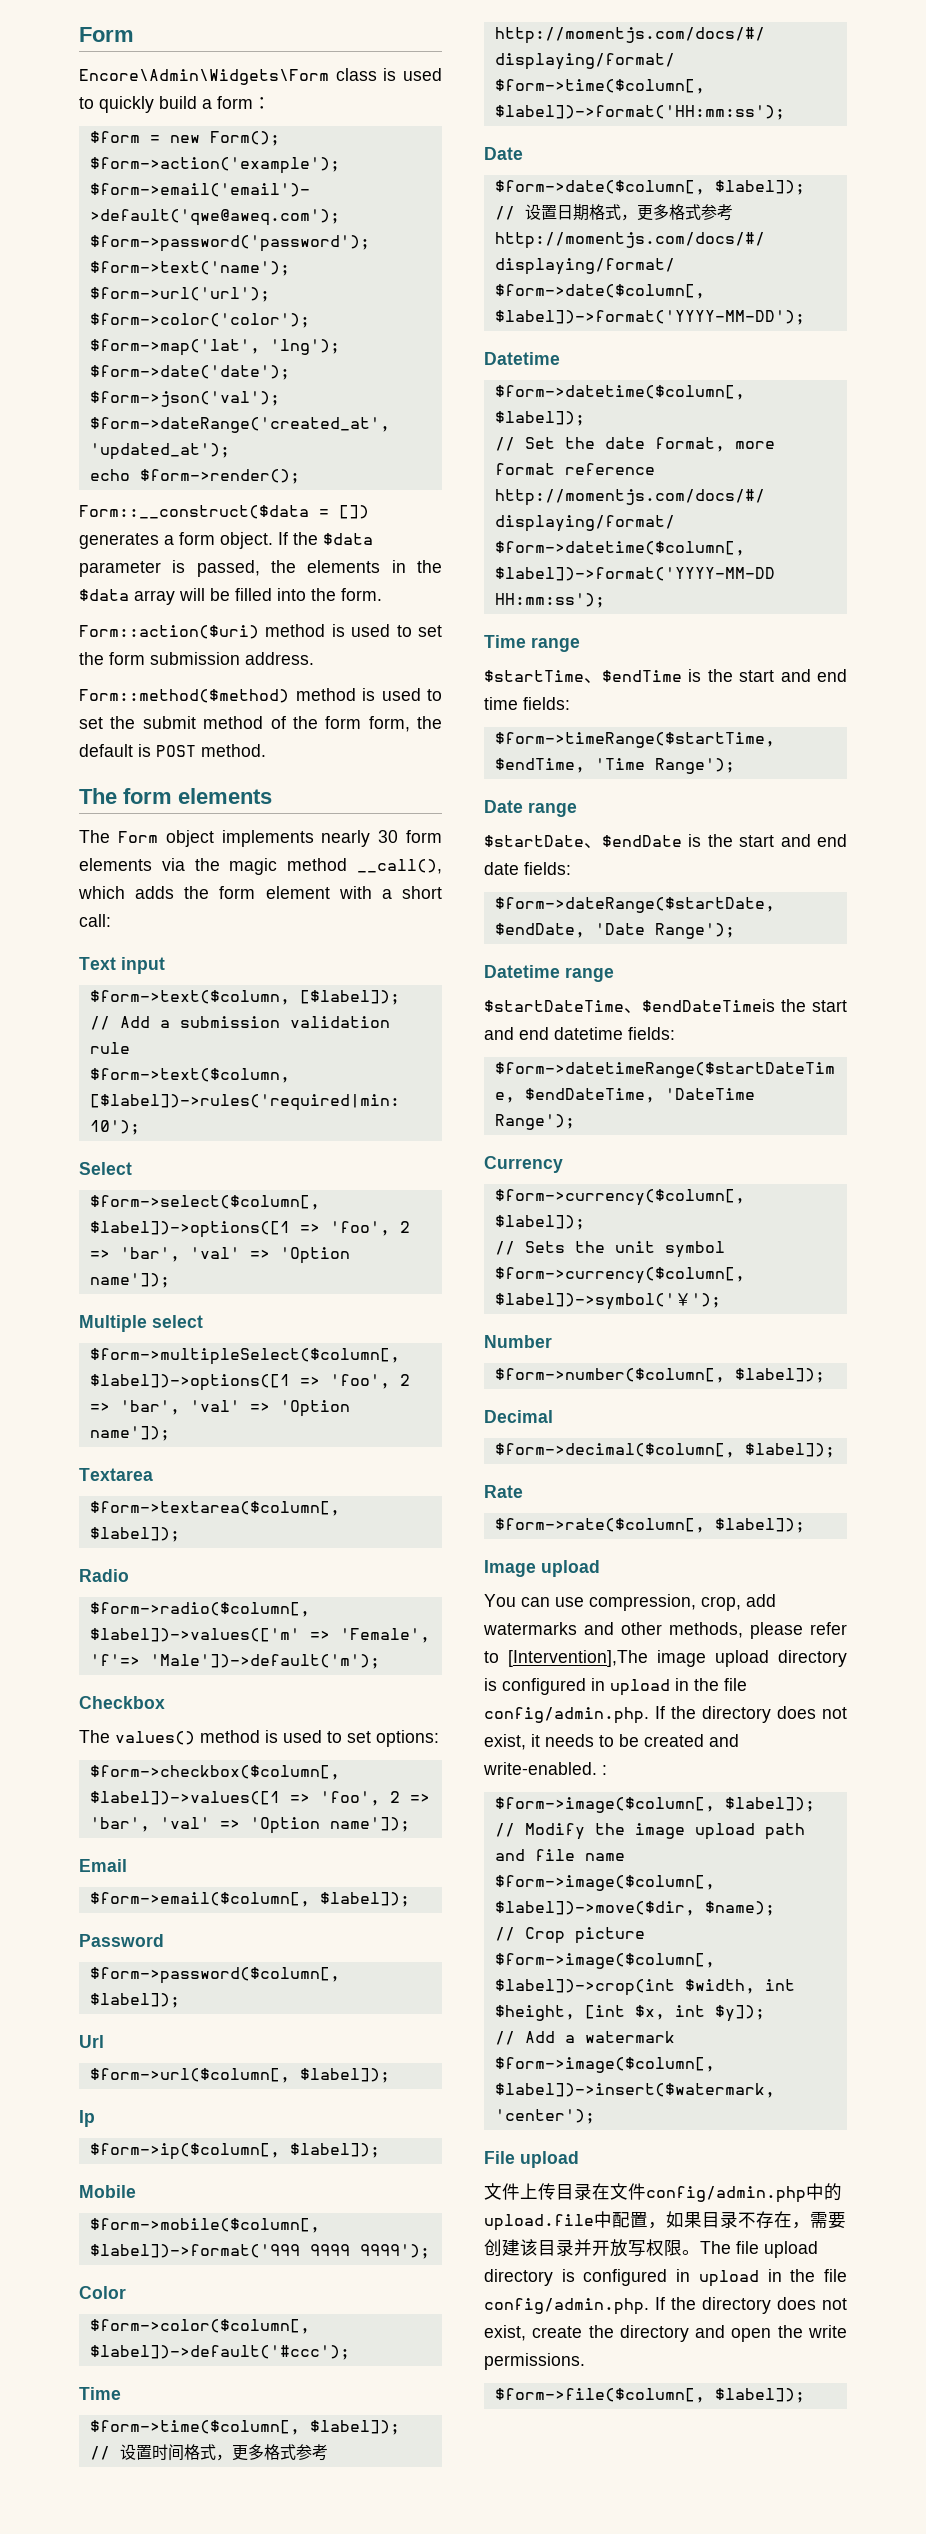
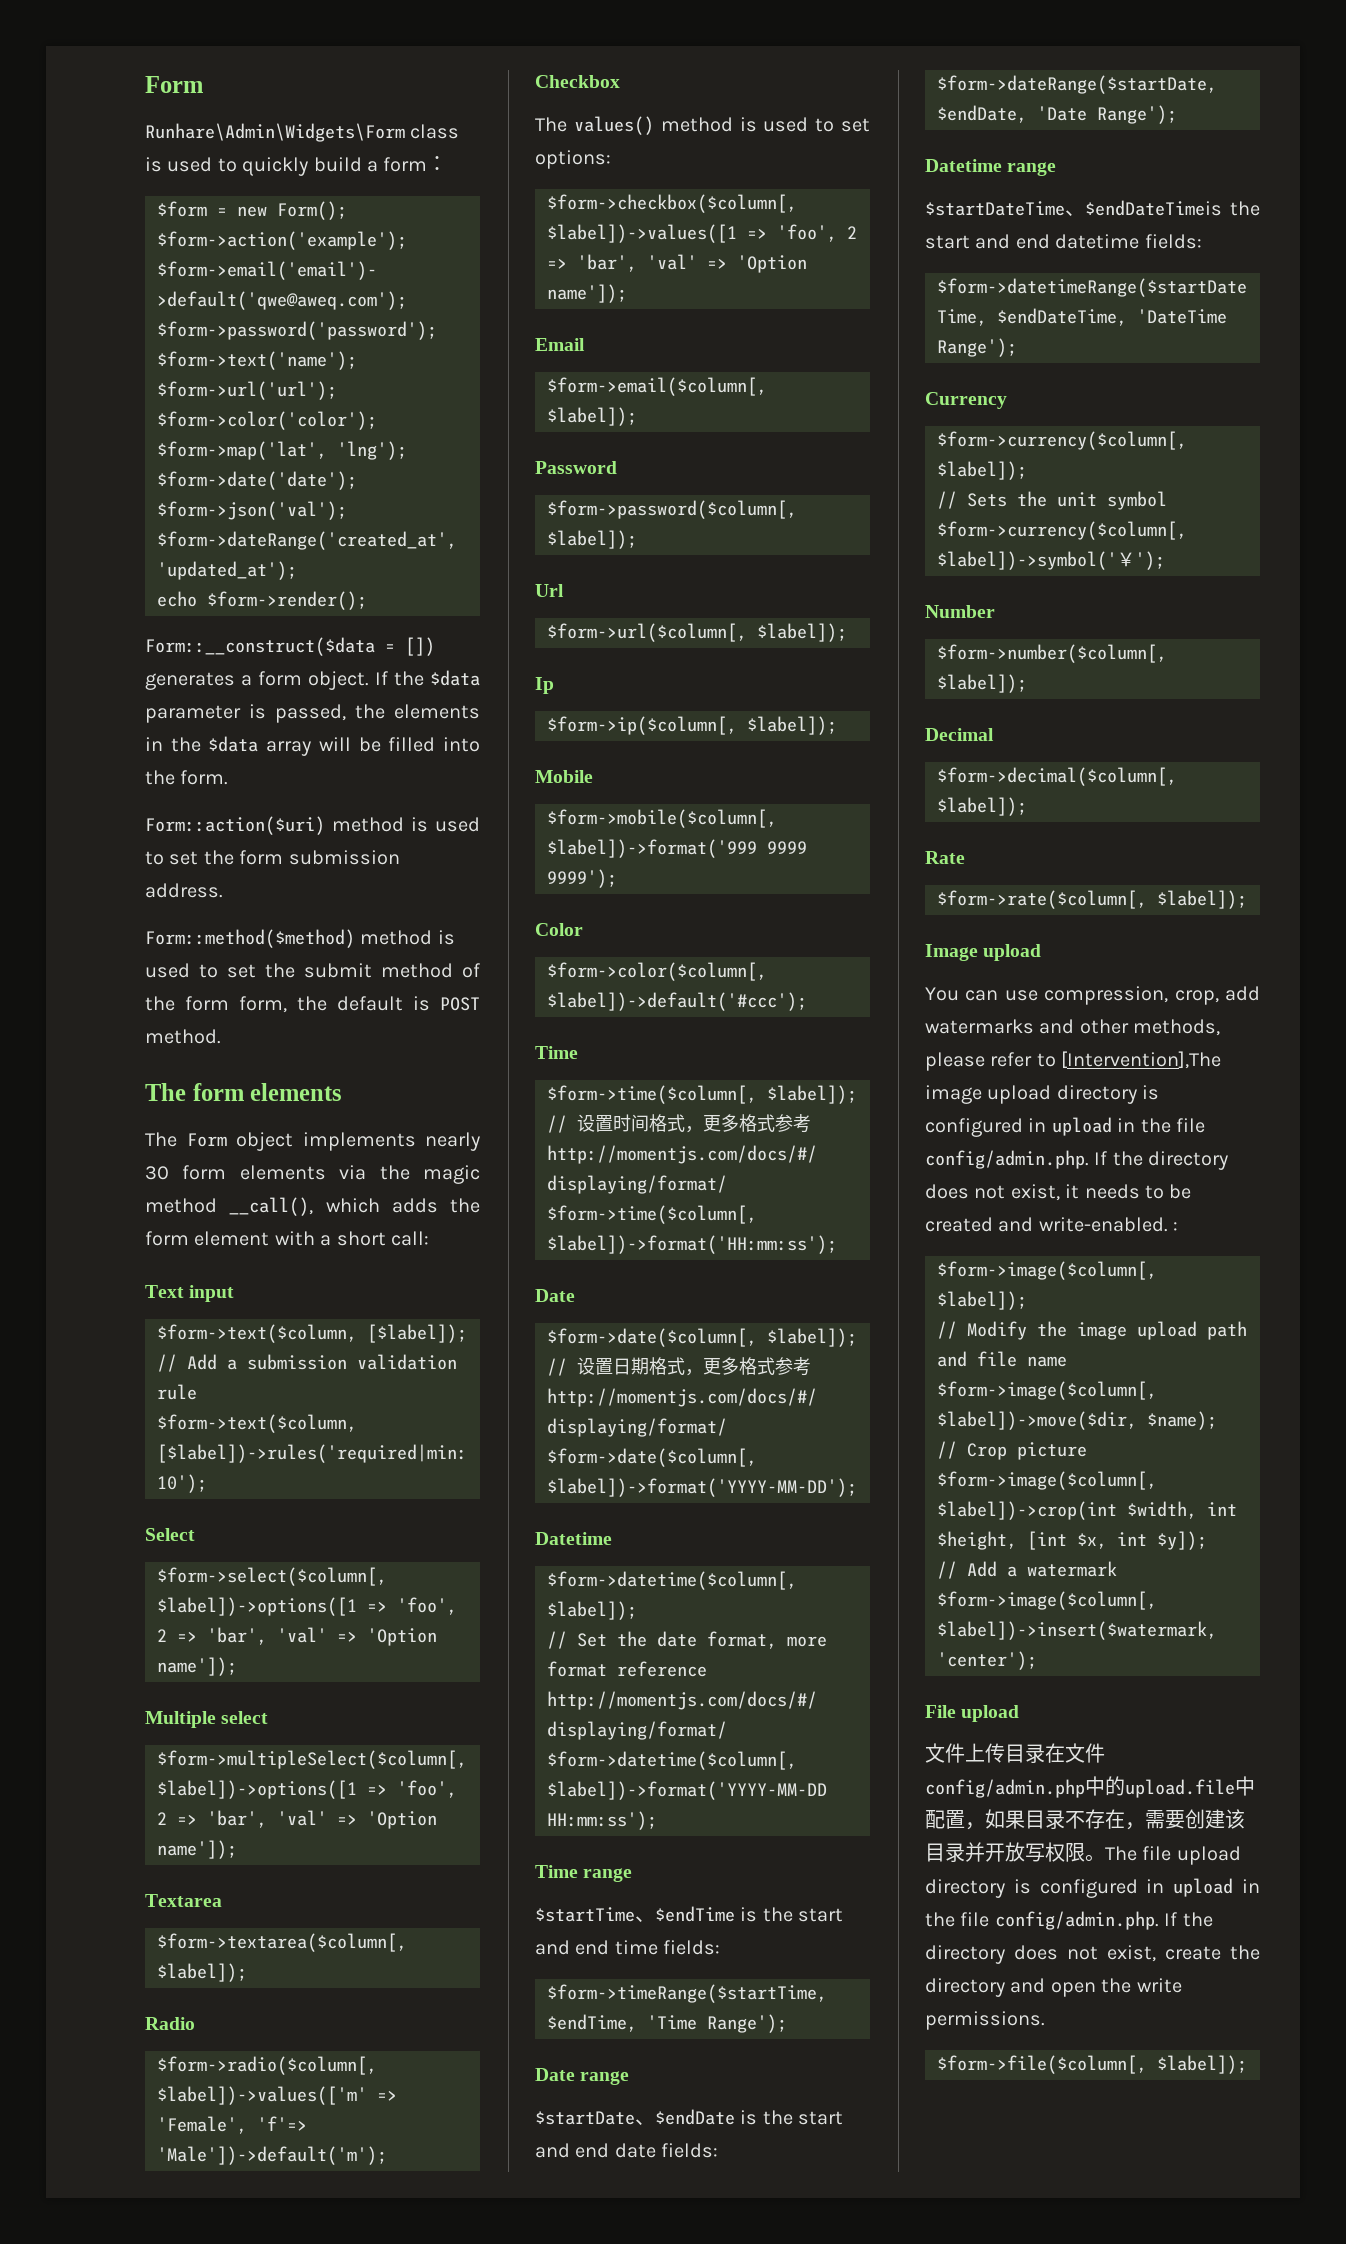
- Encore\Admin\Widgets\Form class is used to quickly build a form：
+ Runhare\Admin\Widgets\Form class is used to quickly build a form：

